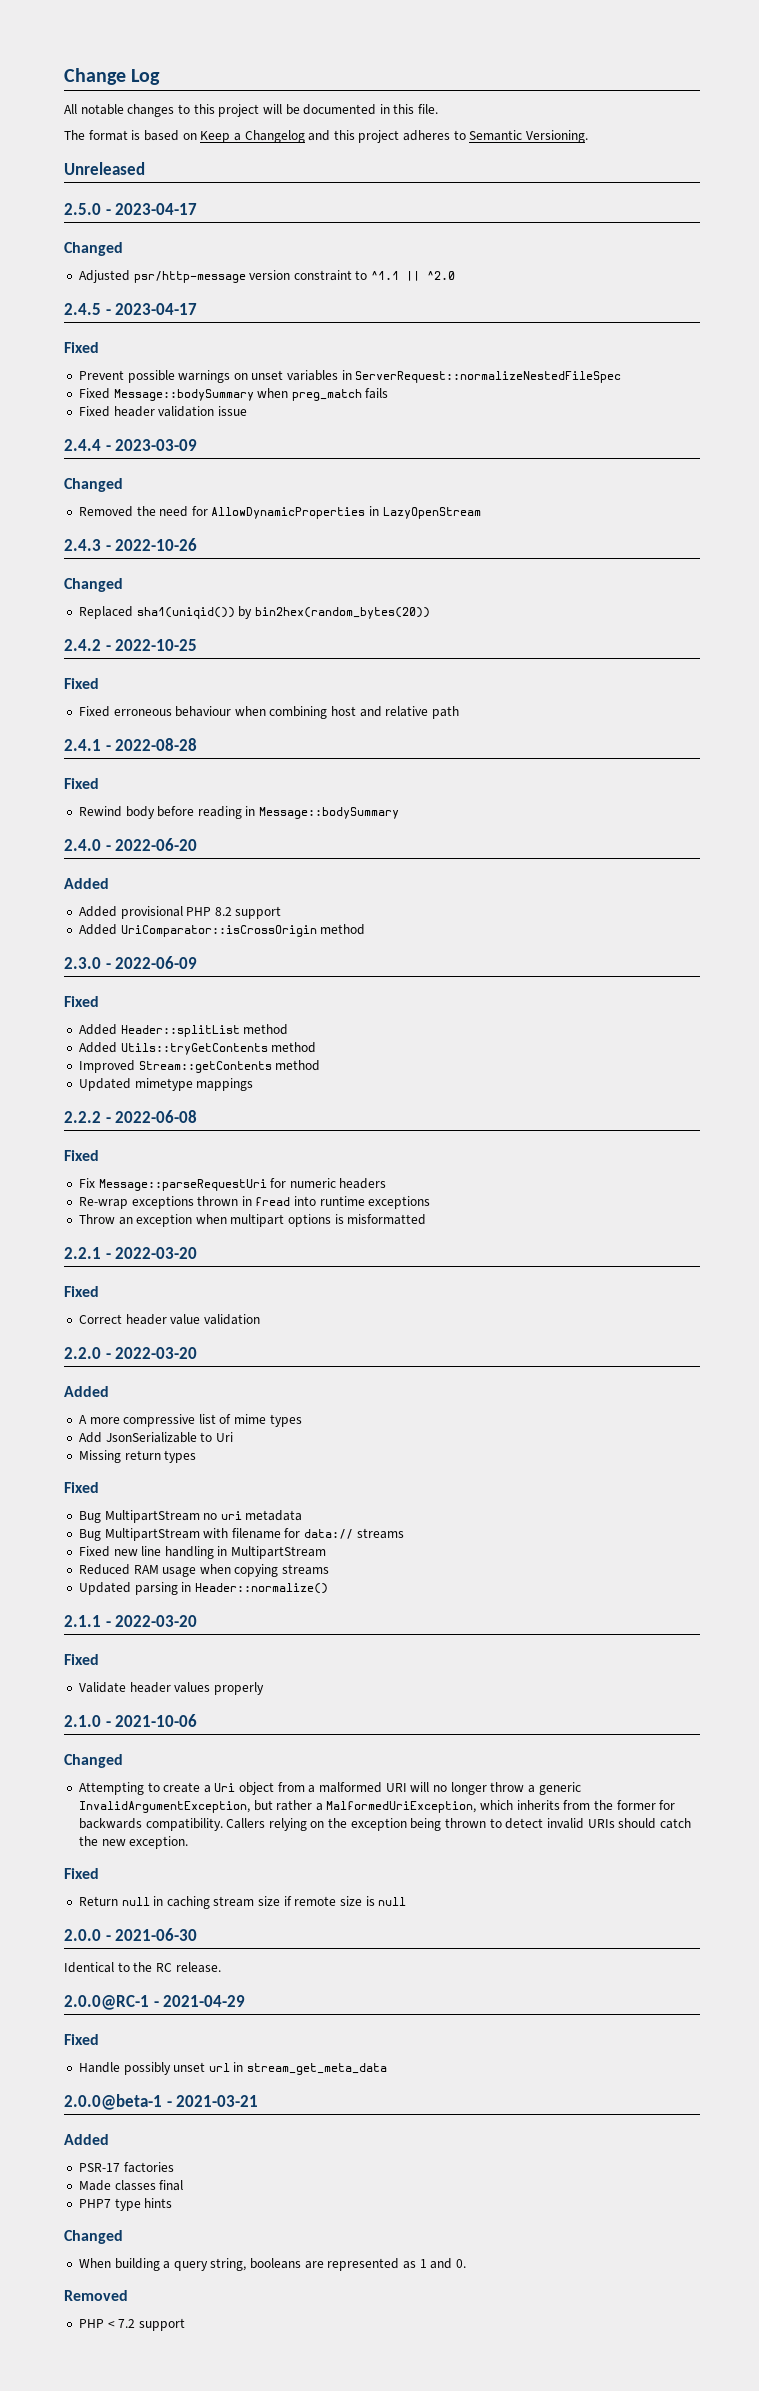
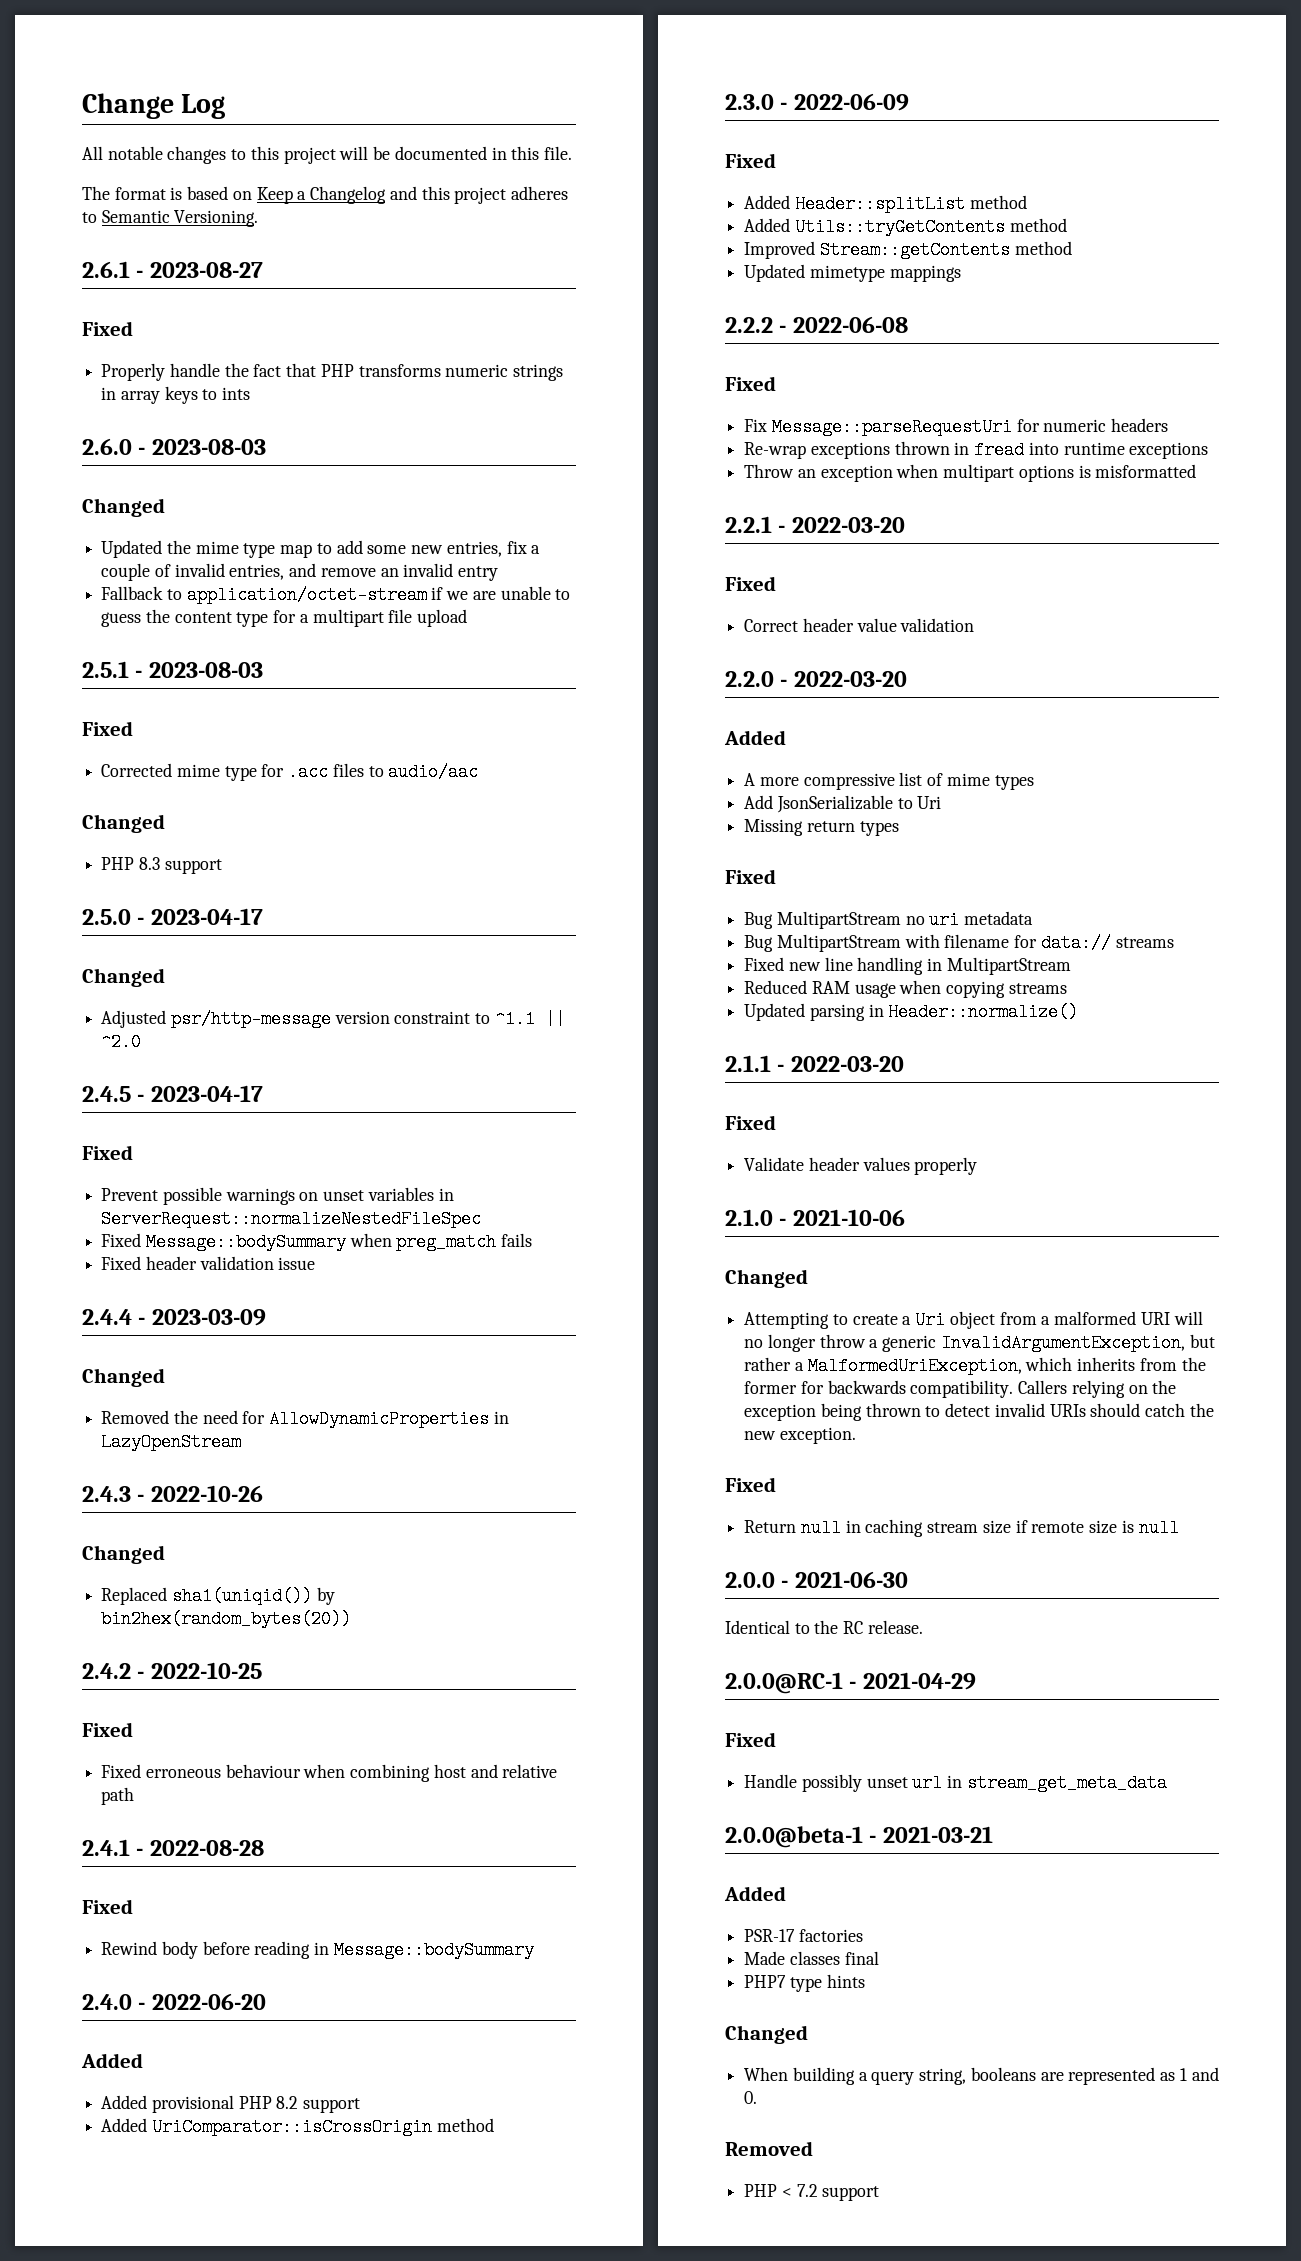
- Unreleased
+ 2.6.1 - 2023-08-27
+ Fixed
+ Properly handle the fact that PHP transforms numeric strings in array keys to ints
+ 2.6.0 - 2023-08-03
+ Changed
+ Updated the mime type map to add some new entries, fix a couple of invalid entries, and remove an invalid entry
+ Fallback to application/octet-stream if we are unable to guess the content type for a multipart file upload
+ 2.5.1 - 2023-08-03
+ Fixed
+ Corrected mime type for .acc files to audio/aac
+ Changed
+ PHP 8.3 support

